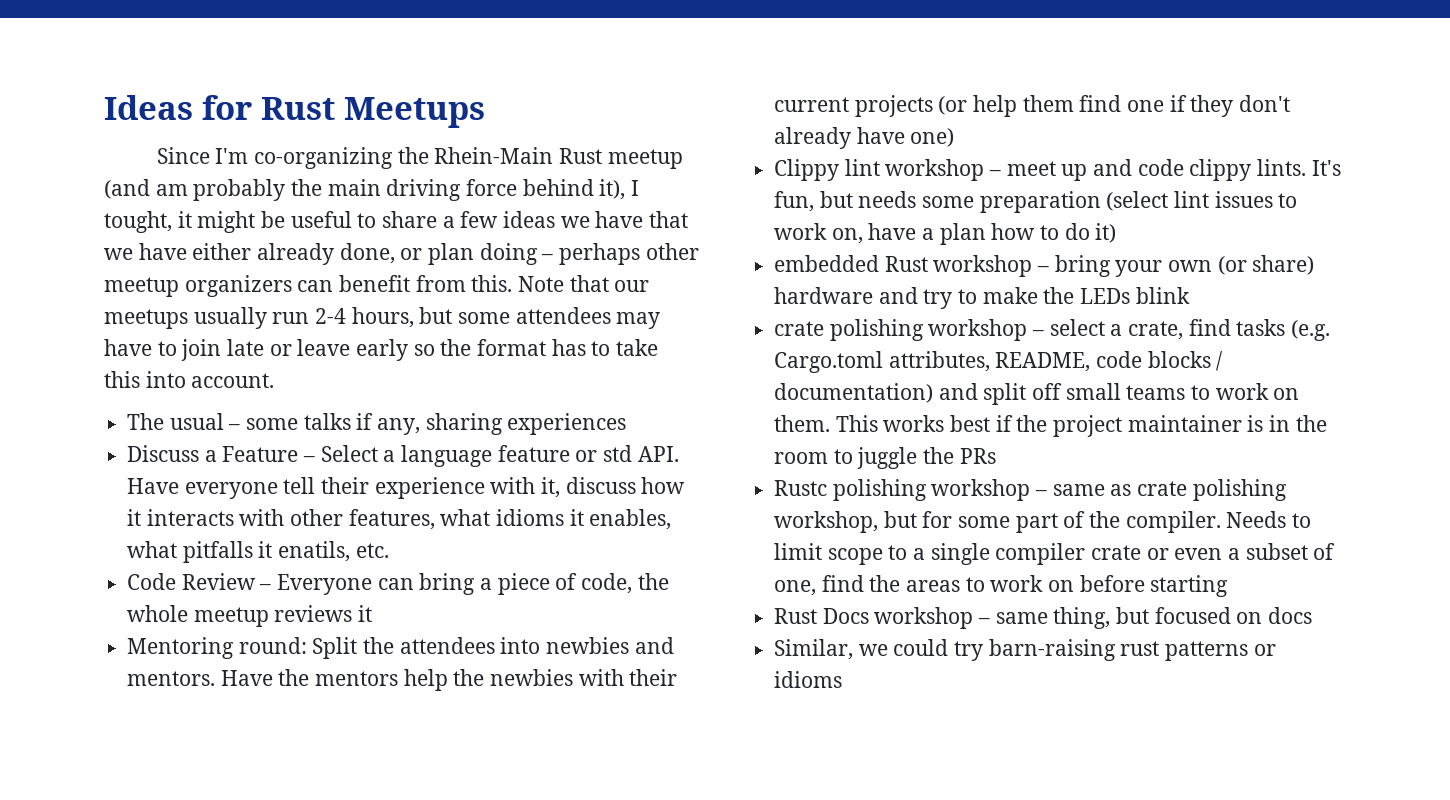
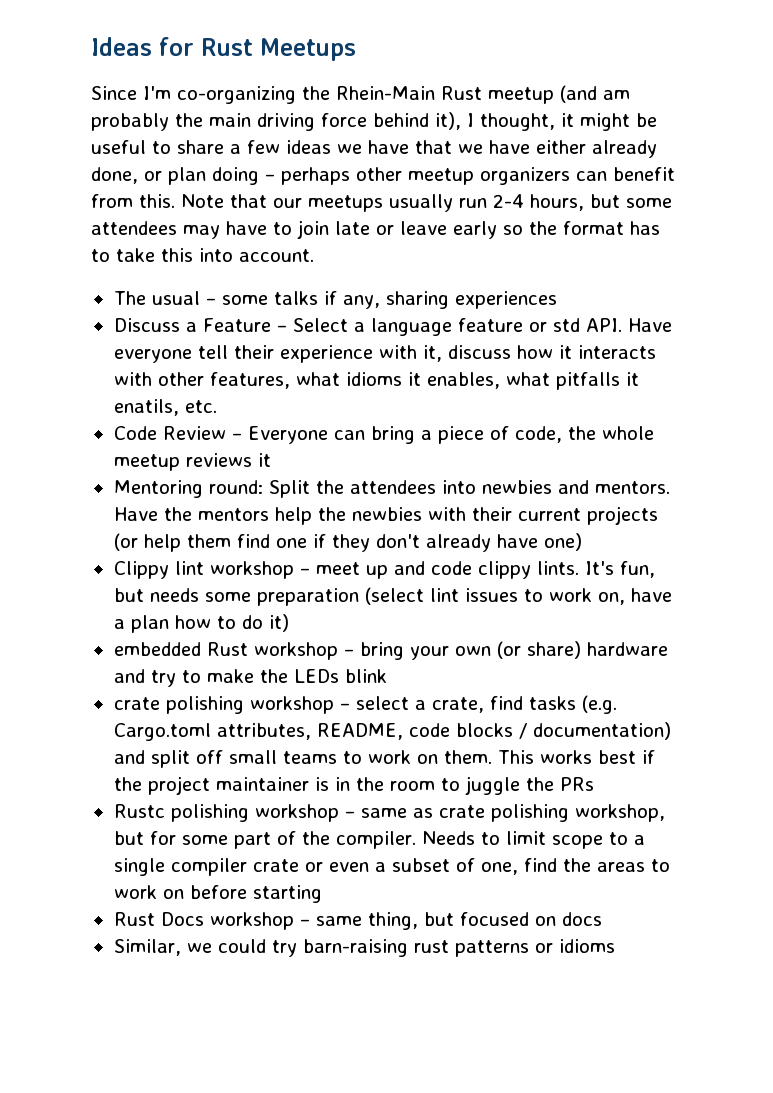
- Since I'm co-organizing the Rhein-Main Rust meetup (and am probably the main driving force behind it), I tought, it might be useful to share a few ideas we have that we have either already done, or plan doing – perhaps other meetup organizers can benefit from this.
+ Since I'm co-organizing the Rhein-Main Rust meetup (and am probably the main driving force behind it), I thought, it might be useful to share a few ideas we have that we have either already done, or plan doing – perhaps other meetup organizers can benefit from this.

